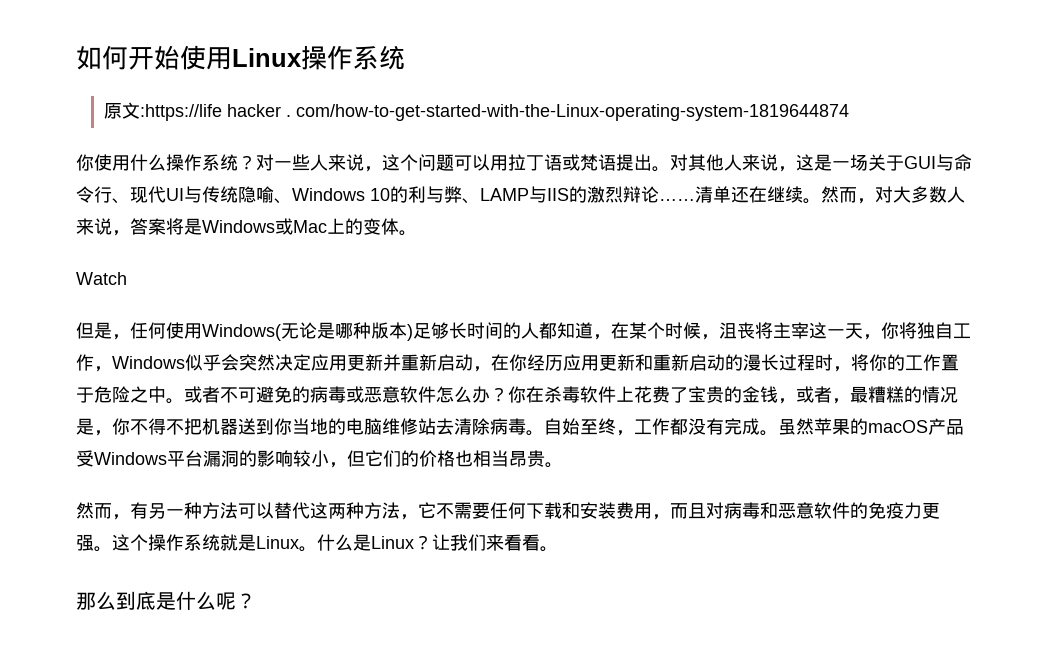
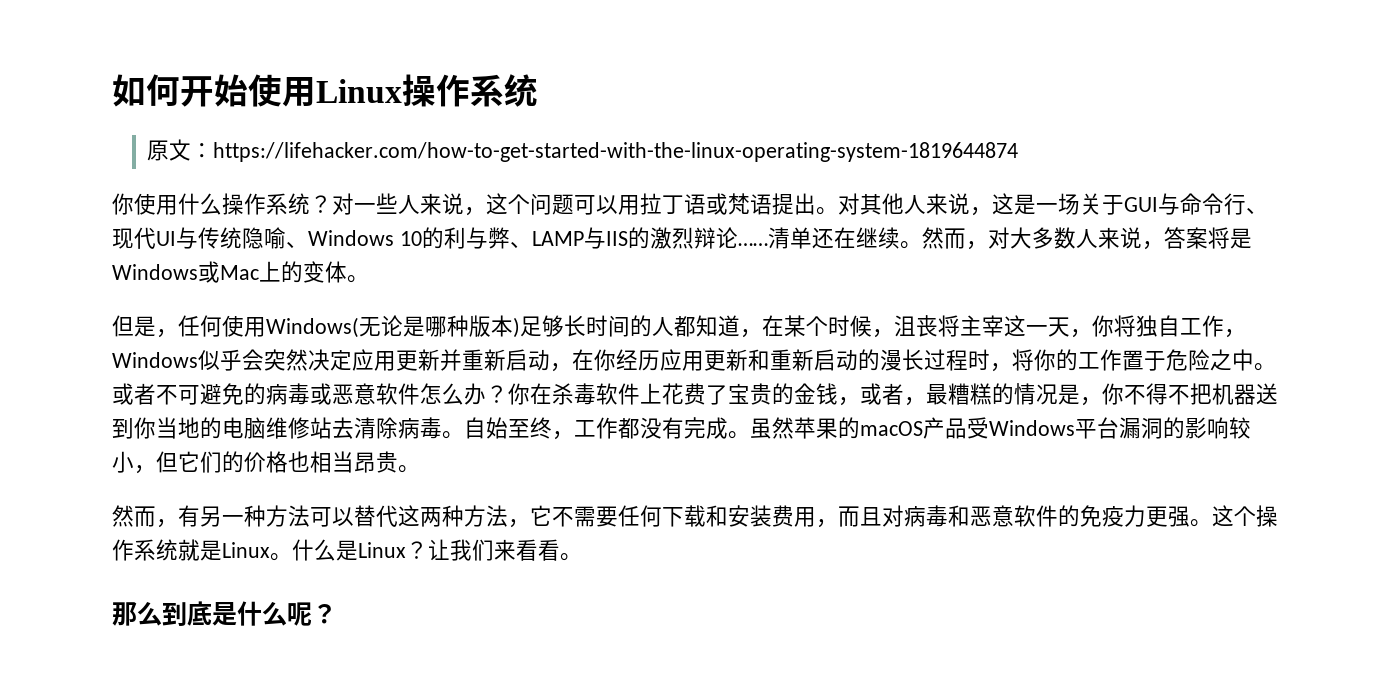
- 原文:https://life hacker . com/how-to-get-started-with-the-Linux-operating-system-1819644874
+ 原文：https://lifehacker.com/how-to-get-started-with-the-linux-operating-system-1819644874
- Watch

